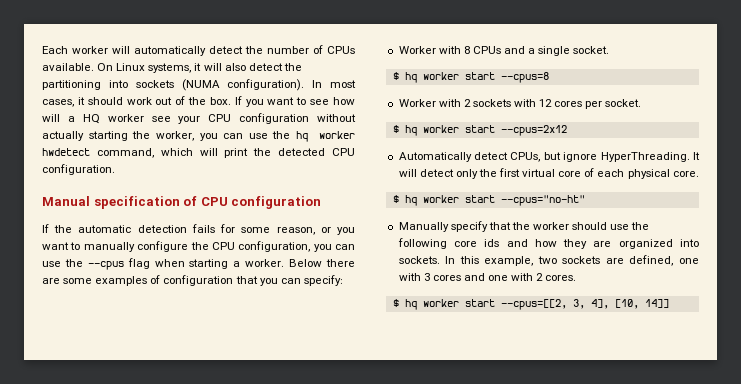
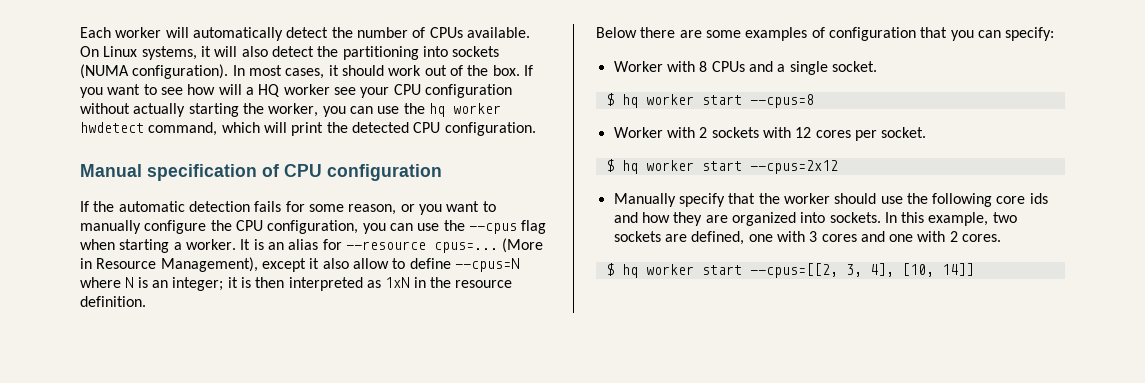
- If the automatic detection fails for some reason, or you want to manually configure the CPU configuration, you can use the --cpus flag when starting a worker. Below there are some examples of configuration that you can specify:
+ If the automatic detection fails for some reason, or you want to manually configure the CPU configuration, you can use the --cpus flag when starting a worker. It is an alias for --resource cpus=... (More in Resource Management), except it also allow to define --cpus=N where N is an integer; it is then interpreted as 1xN in the resource definition.
+ Below there are some examples of configuration that you can specify:
- Automatically detect CPUs, but ignore HyperThreading. It will detect only the first virtual core of each physical core.
- $ hq worker start --cpus="no-ht"

